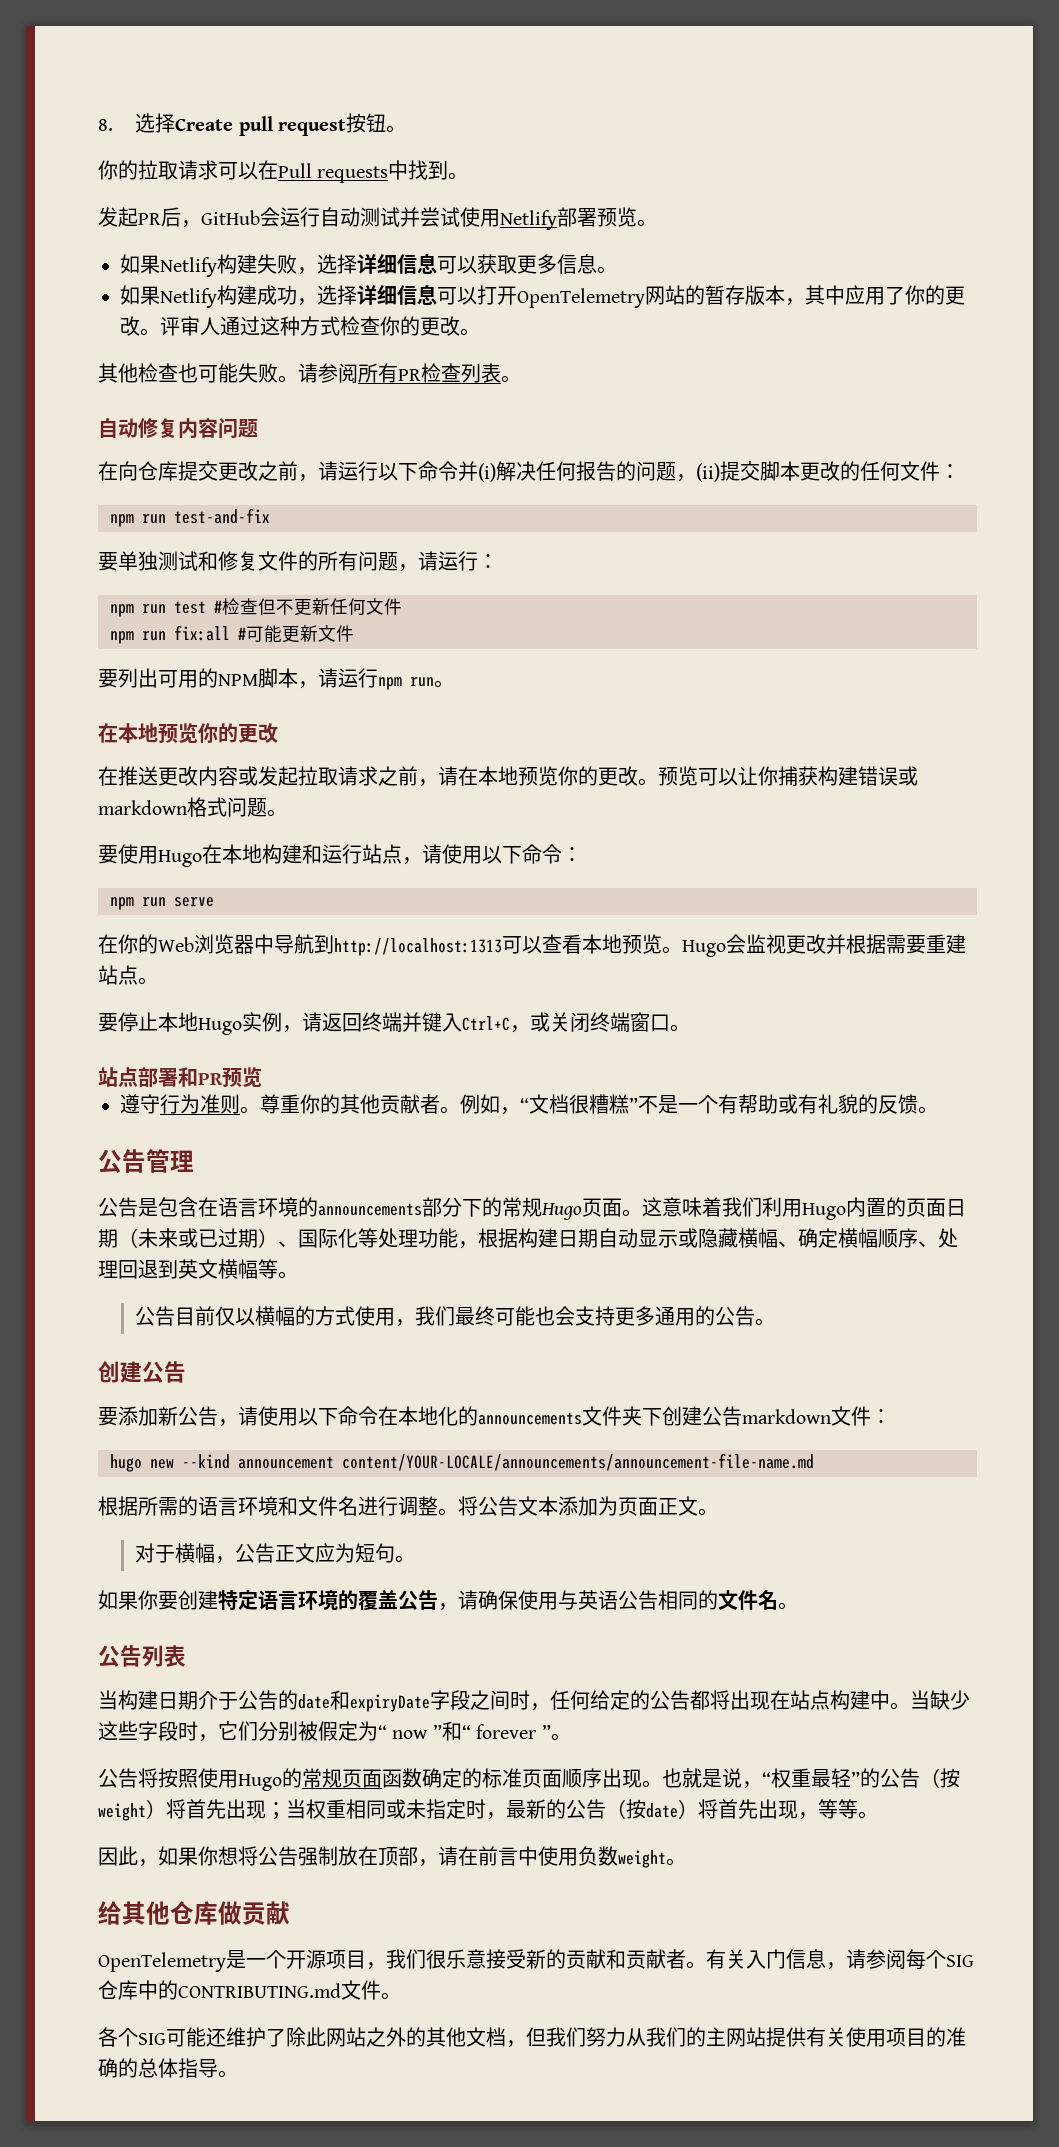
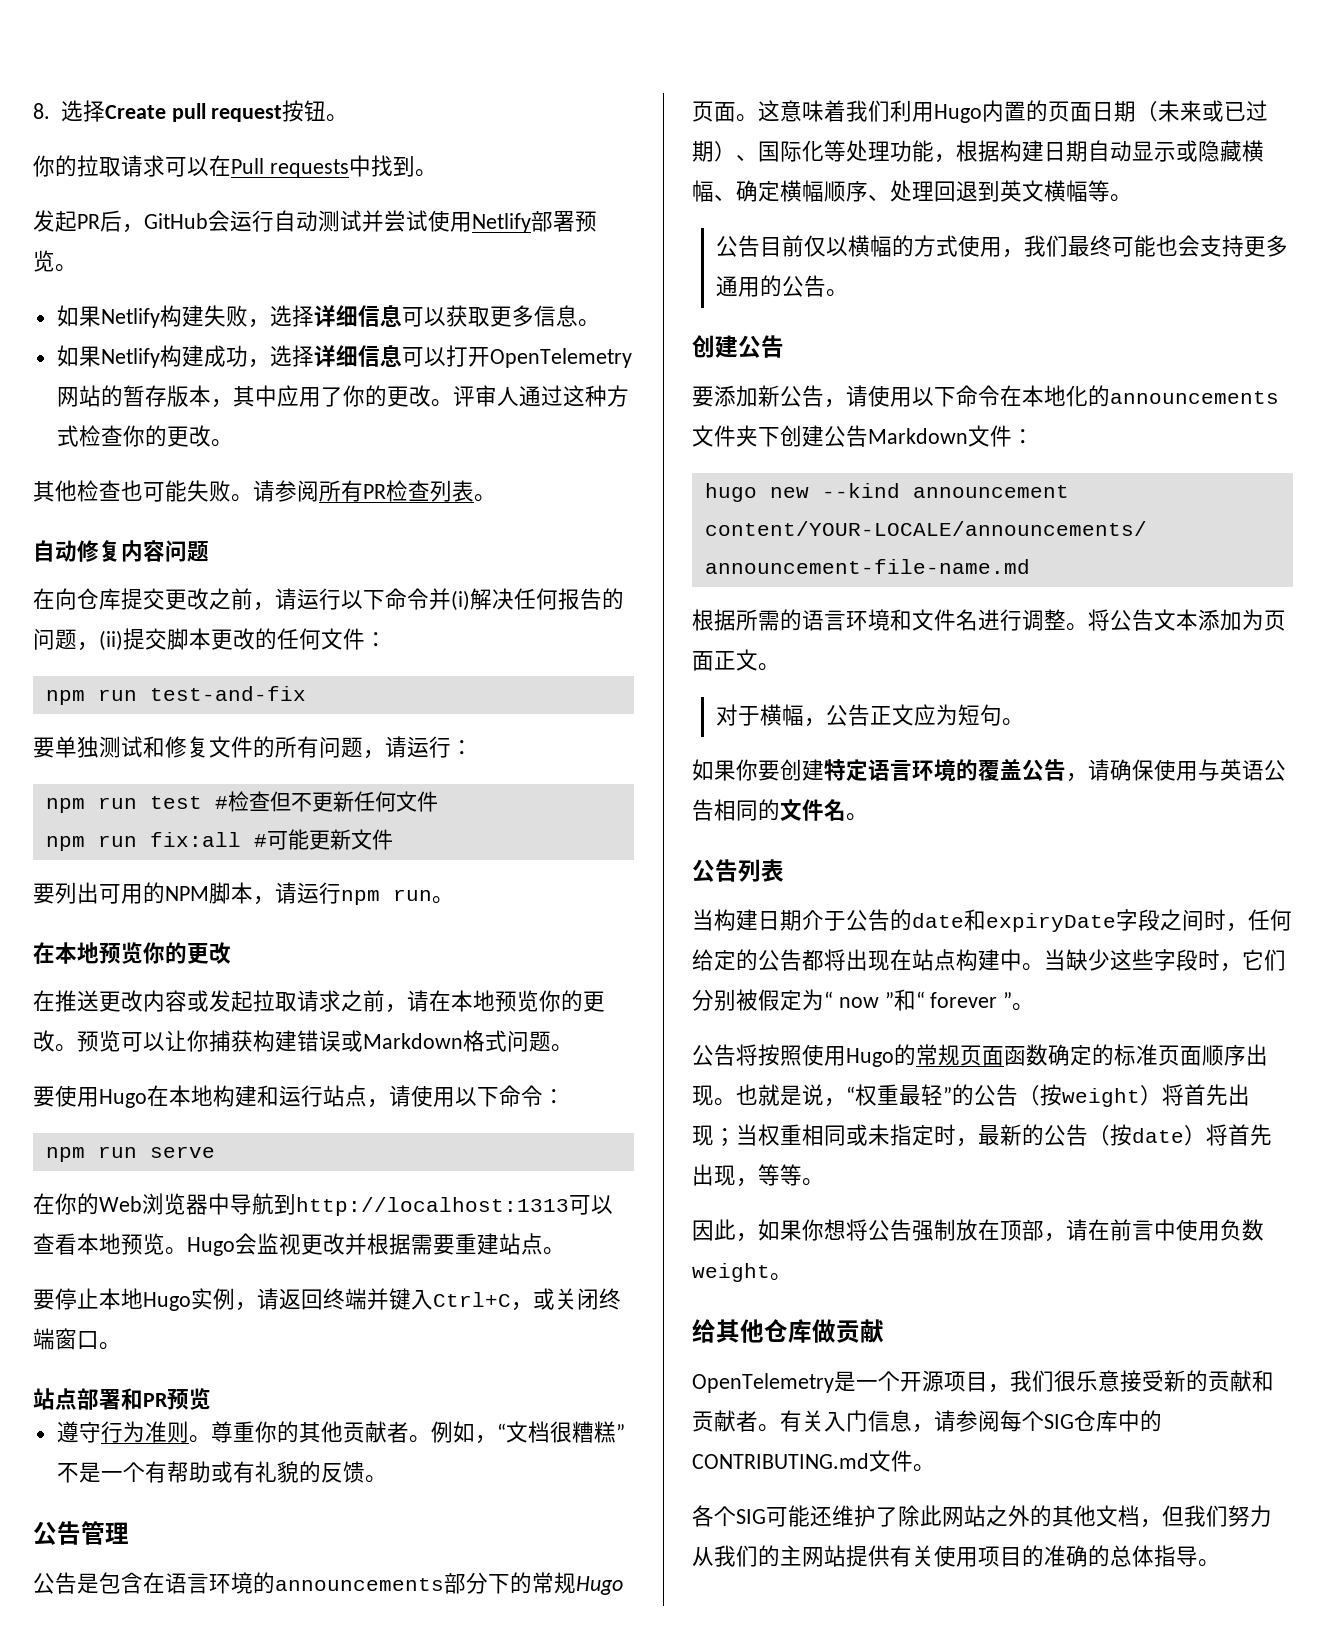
- 预览可以让你捕获构建错误或markdown格式问题。
+ 预览可以让你捕获构建错误或Markdown格式问题。
- 要添加新公告，请使用以下命令在本地化的announcements文件夹下创建公告markdown文件：
+ 要添加新公告，请使用以下命令在本地化的announcements文件夹下创建公告Markdown文件：

